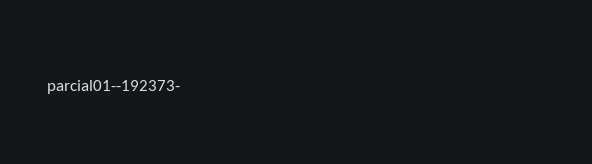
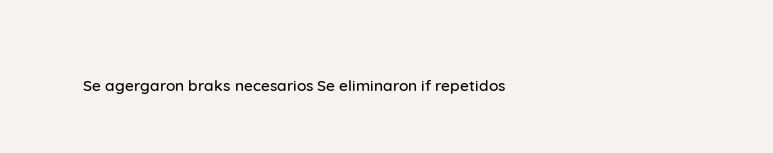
- parcial01--192373-
+ Se agergaron braks necesarios Se eliminaron if repetidos

